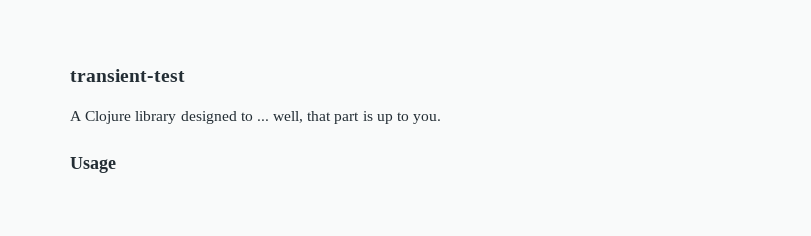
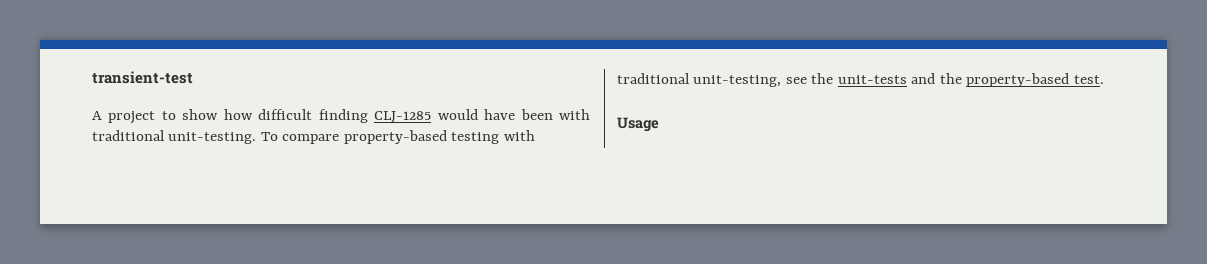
- A Clojure library designed to ... well, that part is up to you.
+ A project to show how difficult finding CLJ-1285 would have been with traditional unit-testing. To compare property-based testing with traditional unit-testing, see the unit-tests and the property-based test.

